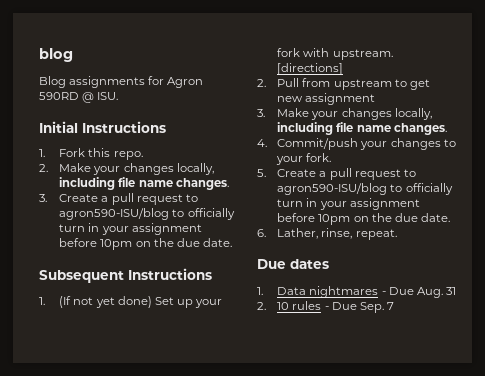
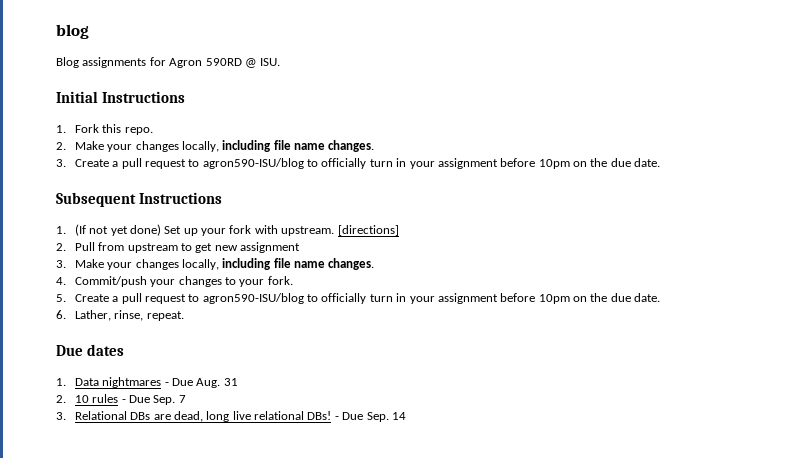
+ 3. Relational DBs are dead, long live relational DBs! - Due Sep. 14

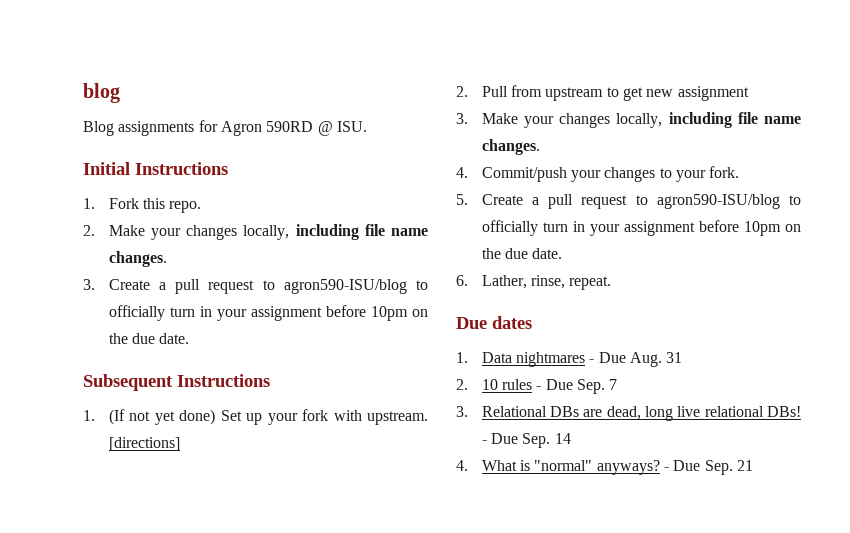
+ 4. What is "normal" anyways? - Due Sep. 21

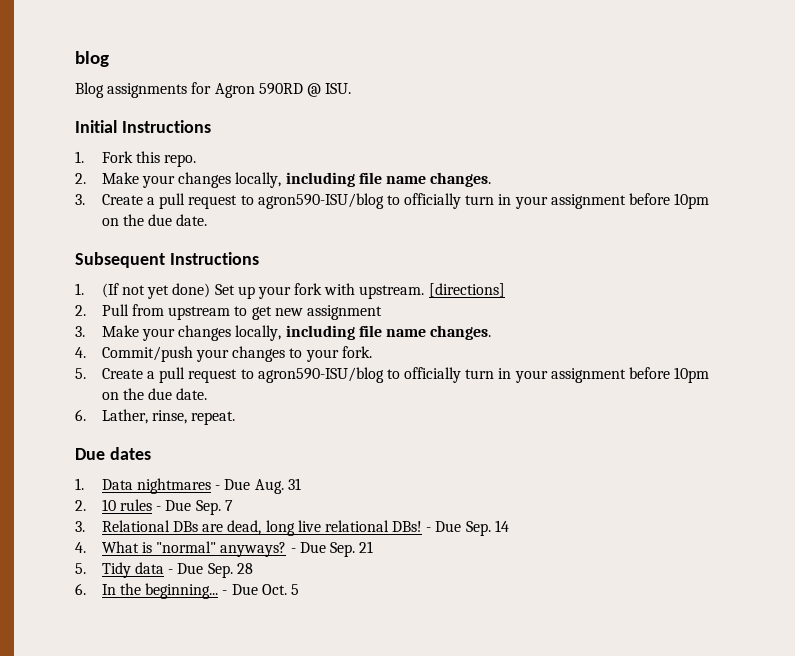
+ 5. Tidy data - Due Sep. 28
+ 6. In the beginning... - Due Oct. 5

